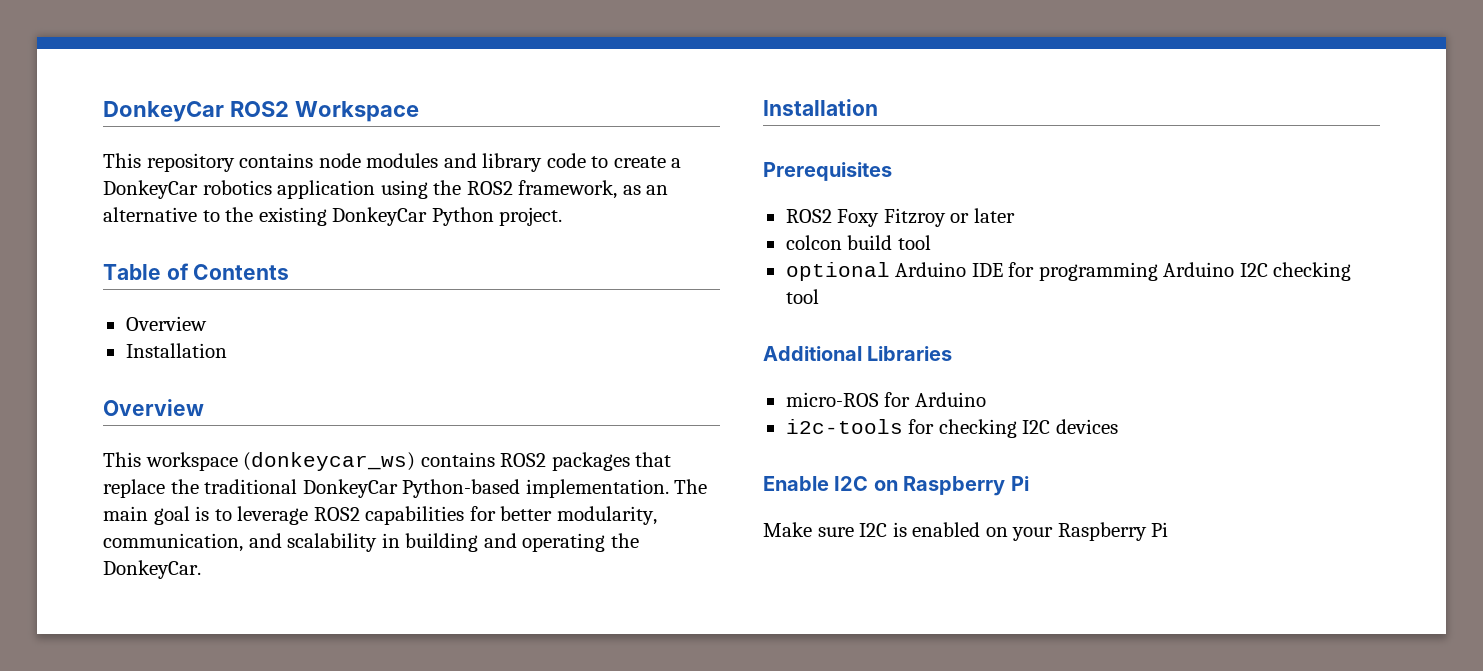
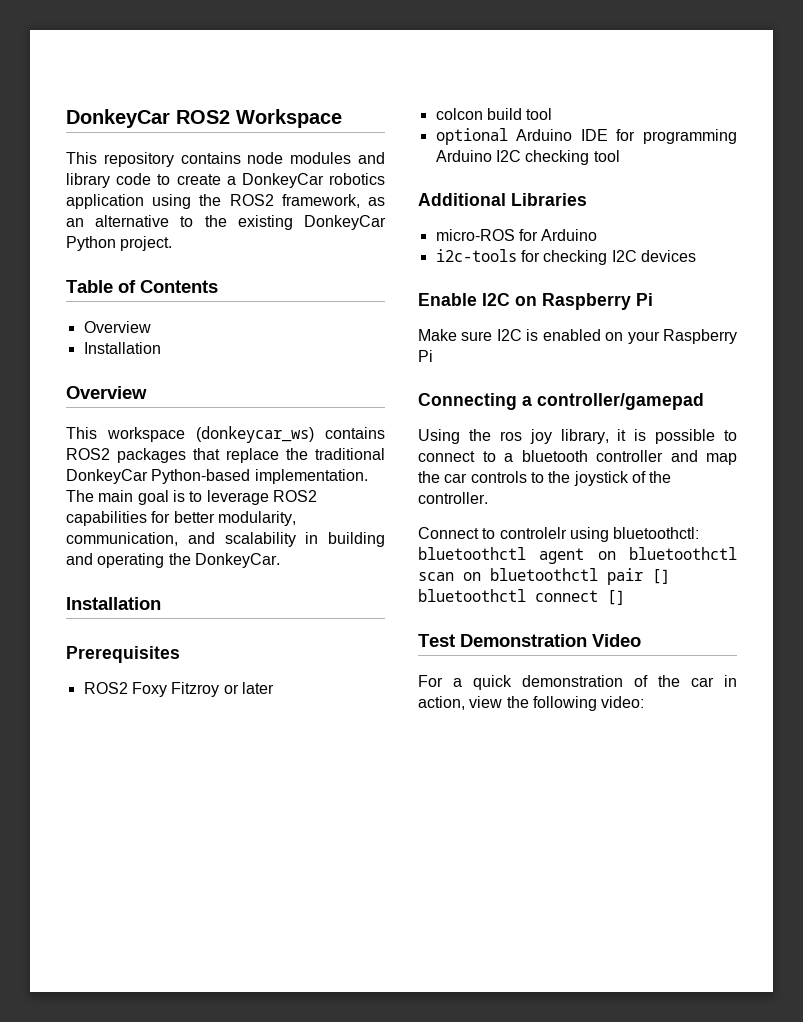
+ Connecting a controller/gamepad
+ Using the ros joy library, it is possible to connect to a bluetooth controller and map the car controls to the joystick of the controller.
+ Connect to controlelr using bluetoothctl: bluetoothctl agent on bluetoothctl scan on bluetoothctl pair [] bluetoothctl connect []
+ Test Demonstration Video
+ For a quick demonstration of the car in action, view the following video:

